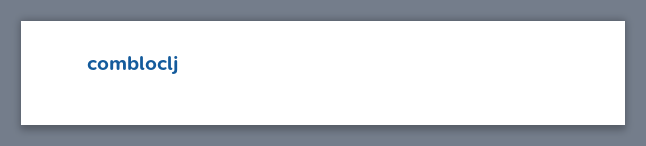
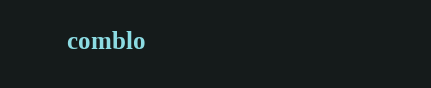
- combloclj
+ comblo

